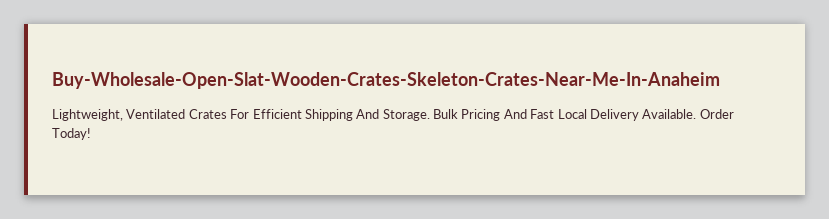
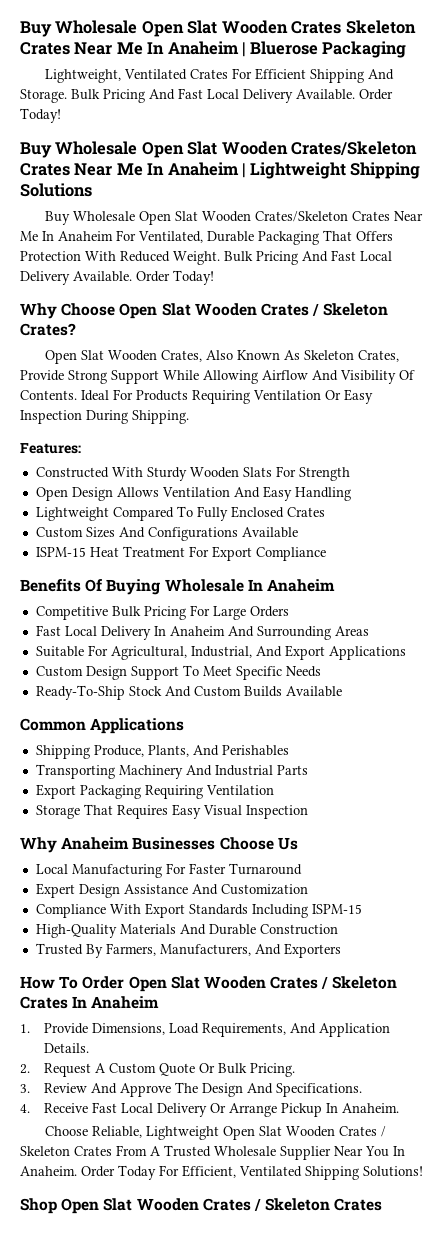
- Buy-Wholesale-Open-Slat-Wooden-Crates-Skeleton-Crates-Near-Me-In-Anaheim
+ Buy Wholesale Open Slat Wooden Crates Skeleton Crates Near Me In Anaheim | Bluerose Packaging
+ Buy Wholesale Open Slat Wooden Crates/Skeleton Crates Near Me In Anaheim | Lightweight Shipping Solutions
+ Buy Wholesale Open Slat Wooden Crates/Skeleton Crates Near Me In Anaheim For Ventilated, Durable Packaging That Offers Protection With Reduced Weight. Bulk Pricing And Fast Local Delivery Available. Order Today!
+ Why Choose Open Slat Wooden Crates / Skeleton Crates?
+ Open Slat Wooden Crates, Also Known As Skeleton Crates, Provide Strong Support While Allowing Airflow And Visibility Of Contents. Ideal For Products Requiring Ventilation Or Easy Inspection During Shipping.
+ Features:
+ Constructed With Sturdy Wooden Slats For Strength
+ Open Design Allows Ventilation And Easy Handling
+ Lightweight Compared To Fully Enclosed Crates
+ Custom Sizes And Configurations Available
+ ISPM-15 Heat Treatment For Export Compliance
+ Benefits Of Buying Wholesale In Anaheim
+ Competitive Bulk Pricing For Large Orders
+ Fast Local Delivery In Anaheim And Surrounding Areas
+ Suitable For Agricultural, Industrial, And Export Applications
+ Custom Design Support To Meet Specific Needs
+ Ready-To-Ship Stock And Custom Builds Available
+ Common Applications
+ Shipping Produce, Plants, And Perishables
+ Transporting Machinery And Industrial Parts
+ Export Packaging Requiring Ventilation
+ Storage That Requires Easy Visual Inspection
+ Why Anaheim Businesses Choose Us
+ Local Manufacturing For Faster Turnaround
+ Expert Design Assistance And Customization
+ Compliance With Export Standards Including ISPM-15
+ High-Quality Materials And Durable Construction
+ Trusted By Farmers, Manufacturers, And Exporters
+ How To Order Open Slat Wooden Crates / Skeleton Crates In Anaheim
+ 1. Provide Dimensions, Load Requirements, And Application Details.
+ 2. Request A Custom Quote Or Bulk Pricing.
+ 3. Review And Approve The Design And Specifications.
+ 4. Receive Fast Local Delivery Or Arrange Pickup In Anaheim.
+ Choose Reliable, Lightweight Open Slat Wooden Crates / Skeleton Crates From A Trusted Wholesale Supplier Near You In Anaheim. Order Today For Efficient, Ventilated Shipping Solutions!
+ Shop Open Slat Wooden Crates / Skeleton Crates

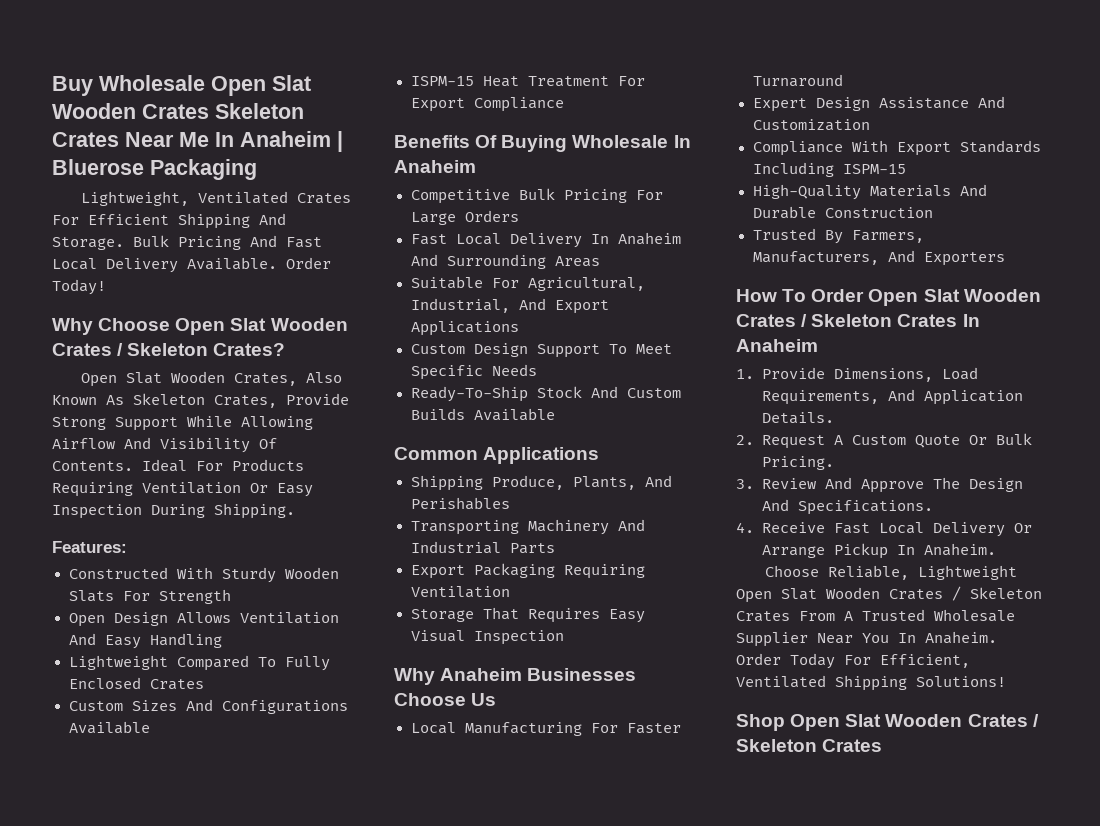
- Buy Wholesale Open Slat Wooden Crates/Skeleton Crates Near Me In Anaheim | Lightweight Shipping Solutions
- Buy Wholesale Open Slat Wooden Crates/Skeleton Crates Near Me In Anaheim For Ventilated, Durable Packaging That Offers Protection With Reduced Weight. Bulk Pricing And Fast Local Delivery Available. Order Today!

